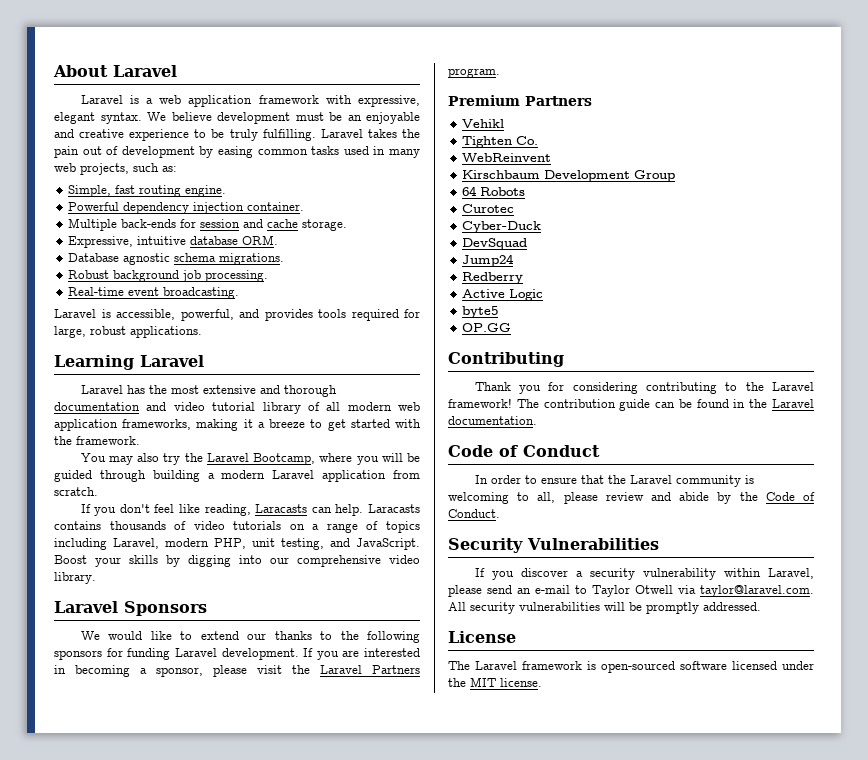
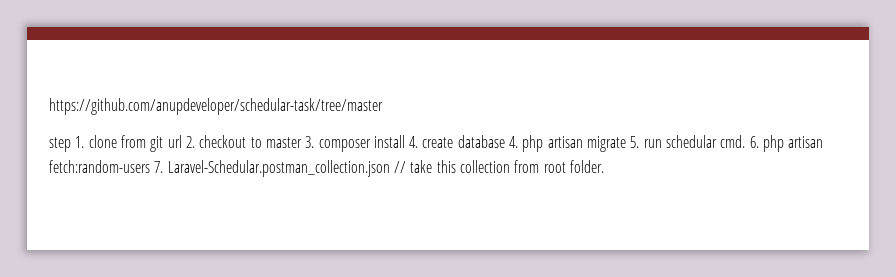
- About Laravel
- Laravel is a web application framework with expressive, elegant syntax. We believe development must be an enjoyable and creative experience to be truly fulfilling. Laravel takes the pain out of development by easing common tasks used in many web projects, such as:
- Simple, fast routing engine.
- Powerful dependency injection container.
- Multiple back-ends for session and cache storage.
- Expressive, intuitive database ORM.
- Database agnostic schema migrations.
- Robust background job processing.
- Real-time event broadcasting.
- Laravel is accessible, powerful, and provides tools required for large, robust applications.
- Learning Laravel
- Laravel has the most extensive and thorough documentation and video tutorial library of all modern web application frameworks, making it a breeze to get started with the framework.
- You may also try the Laravel Bootcamp, where you will be guided through building a modern Laravel application from scratch.
- If you don't feel like reading, Laracasts can help. Laracasts contains thousands of video tutorials on a range of topics including Laravel, modern PHP, unit testing, and JavaScript. Boost your skills by digging into our comprehensive video library.
- Laravel Sponsors
- We would like to extend our thanks to the following sponsors for funding Laravel development. If you are interested in becoming a sponsor, please visit the Laravel Partners program.
- Premium Partners
- Vehikl
- Tighten Co.
- WebReinvent
- Kirschbaum Development Group
- 64 Robots
- Curotec
- Cyber-Duck
- DevSquad
- Jump24
- Redberry
- Active Logic
- byte5
- OP.GG
- Contributing
- Thank you for considering contributing to the Laravel framework! The contribution guide can be found in the Laravel documentation.
- Code of Conduct
- In order to ensure that the Laravel community is welcoming to all, please review and abide by the Code of Conduct.
- Security Vulnerabilities
- If you discover a security vulnerability within Laravel, please send an e-mail to Taylor Otwell via taylor@laravel.com. All security vulnerabilities will be promptly addressed.
- License
- The Laravel framework is open-sourced software licensed under the MIT license.
+ https://github.com/anupdeveloper/schedular-task/tree/master
+ step 1. clone from git url 2. checkout to master 3. composer install 4. create database 4. php artisan migrate 5. run schedular cmd. 6. php artisan fetch:random-users 7. Laravel-Schedular.postman_collection.json // take this collection from root folder.

